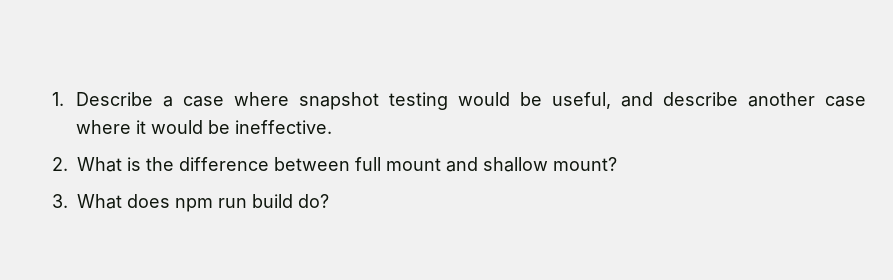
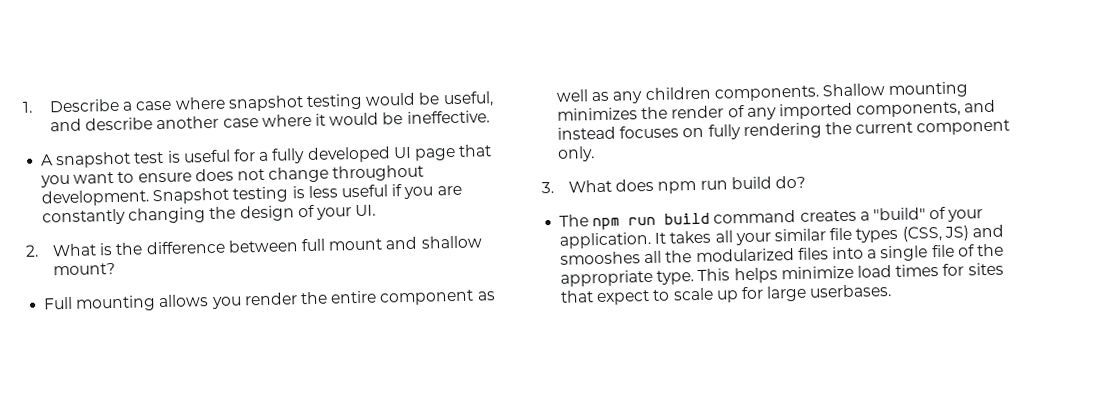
+ A snapshot test is useful for a fully developed UI page that you want to ensure does not change throughout development. Snapshot testing is less useful if you are constantly changing the design of your UI.
+ Full mounting allows you render the entire component as well as any children components. Shallow mounting minimizes the render of any imported components, and instead focuses on fully rendering the current component only.
+ The npm run build command creates a "build" of your application. It takes all your similar file types (CSS, JS) and smooshes all the modularized files into a single file of the appropriate type. This helps minimize load times for sites that expect to scale up for large userbases.

